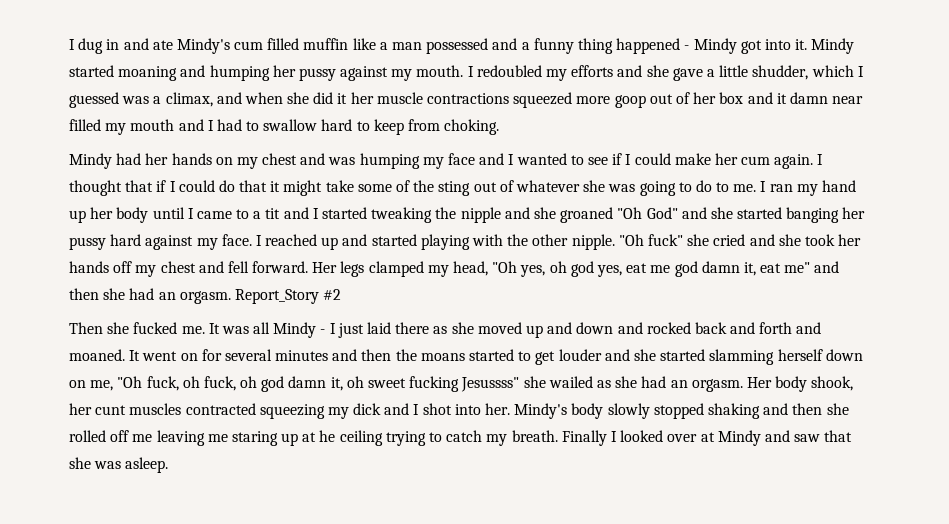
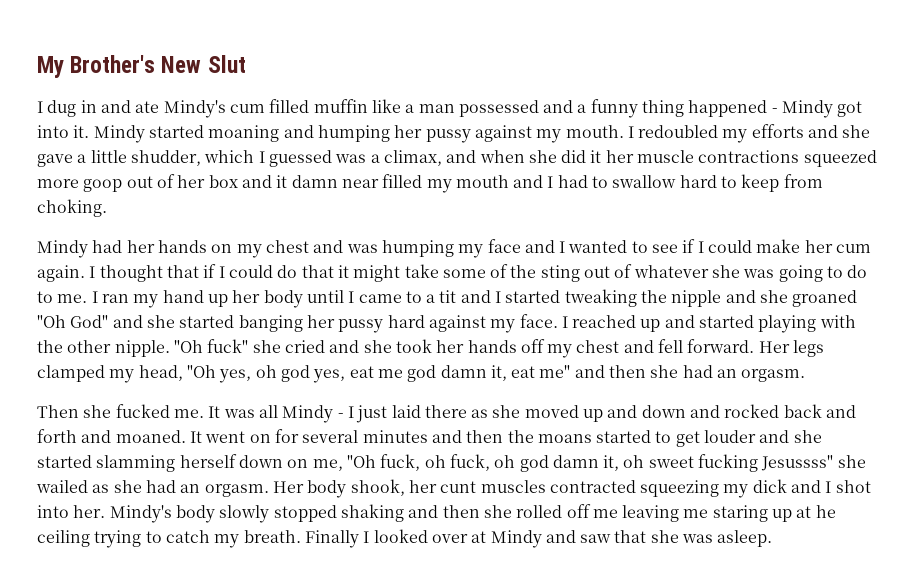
+ My Brother's New Slut
- Report_Story #2

